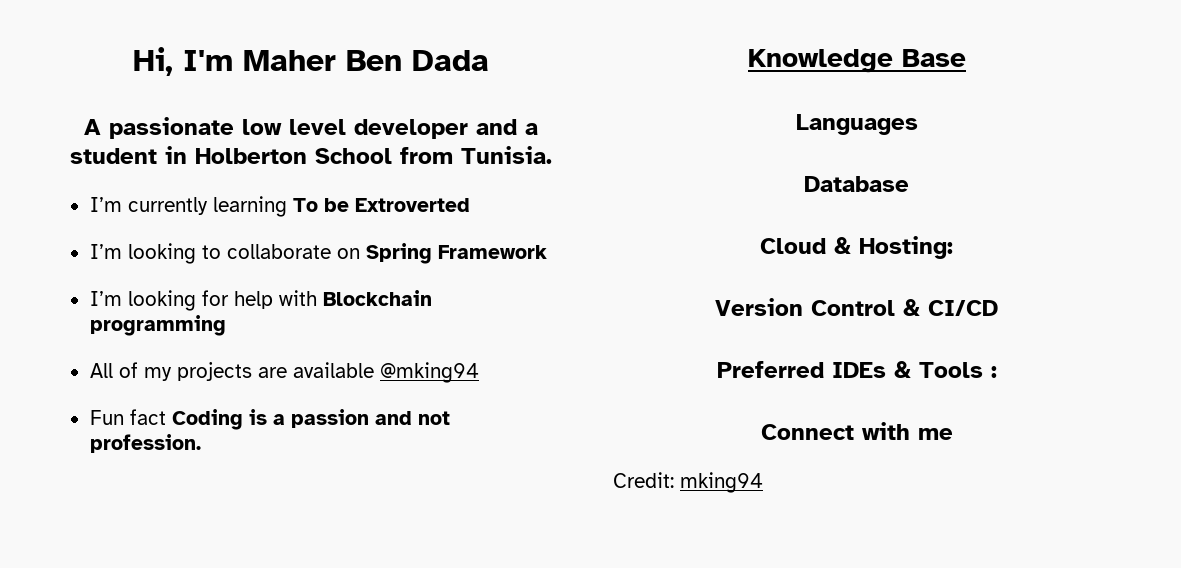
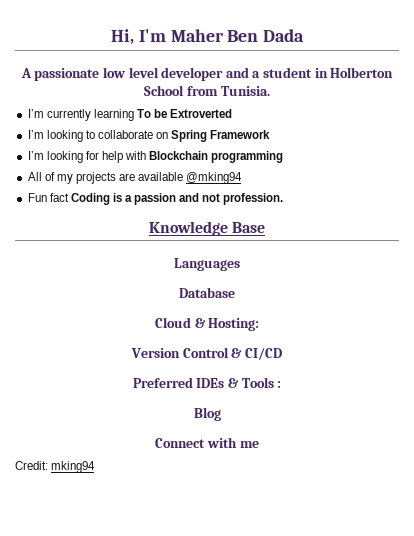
+ Blog

